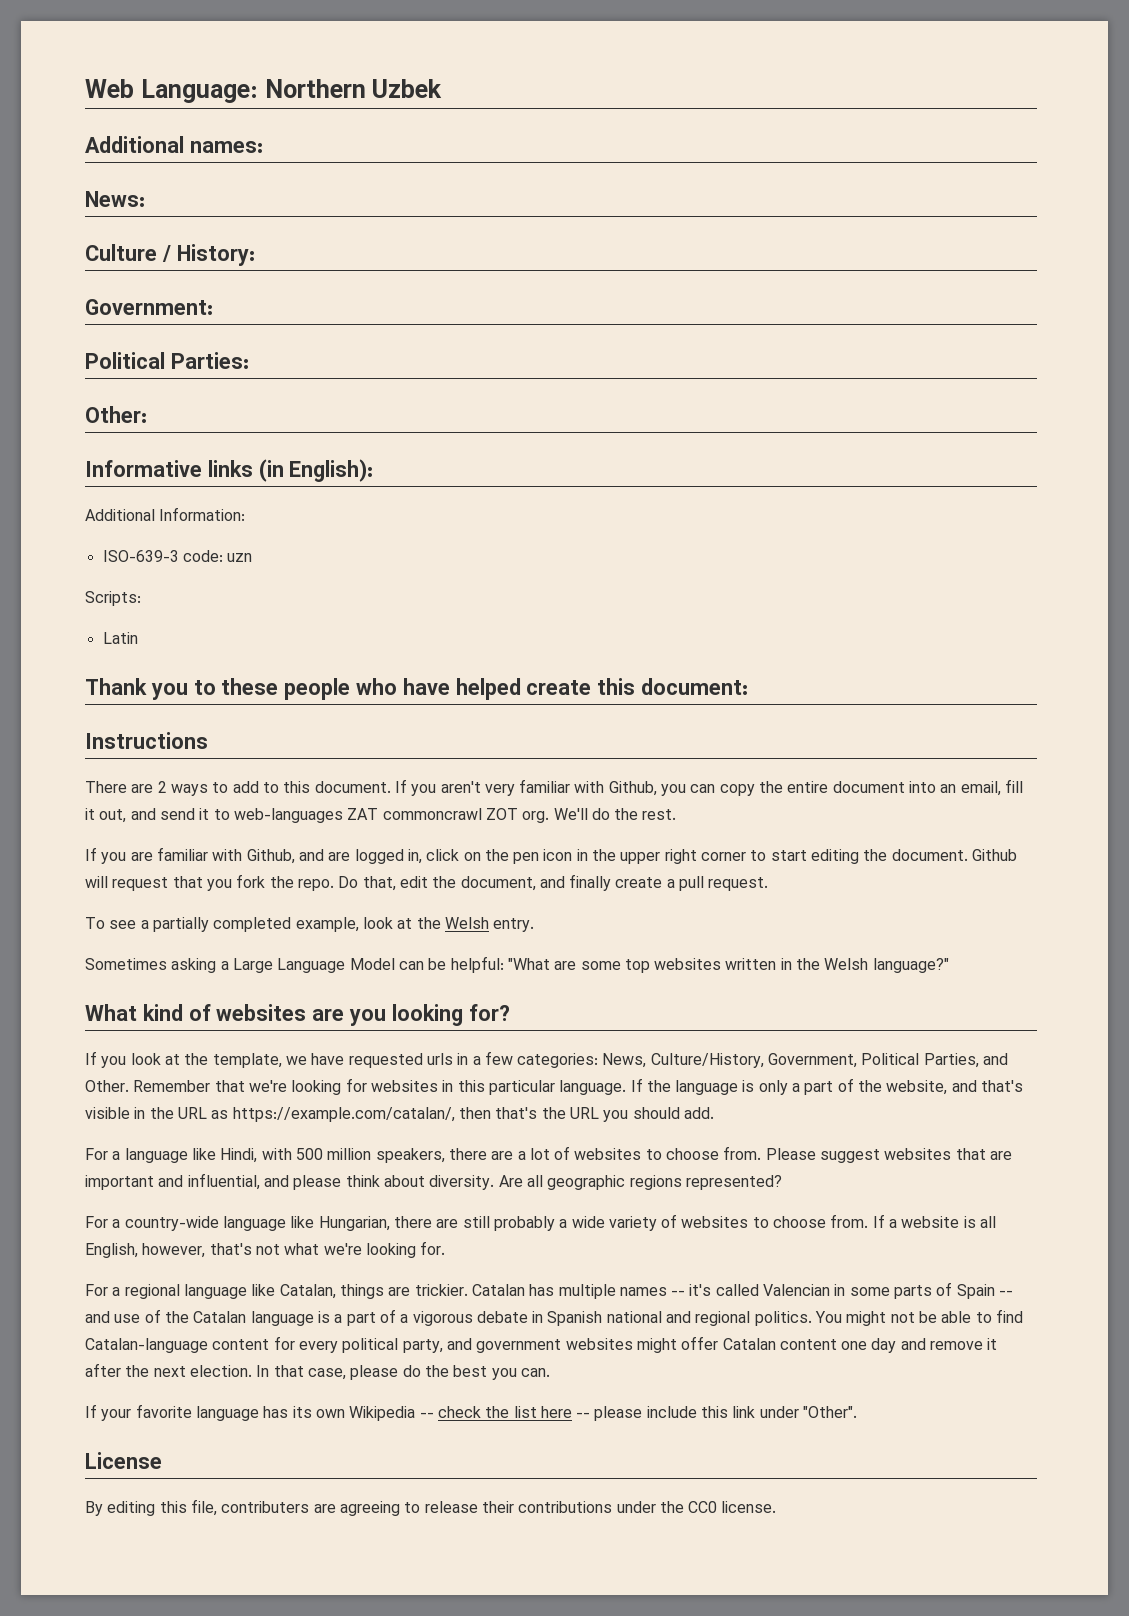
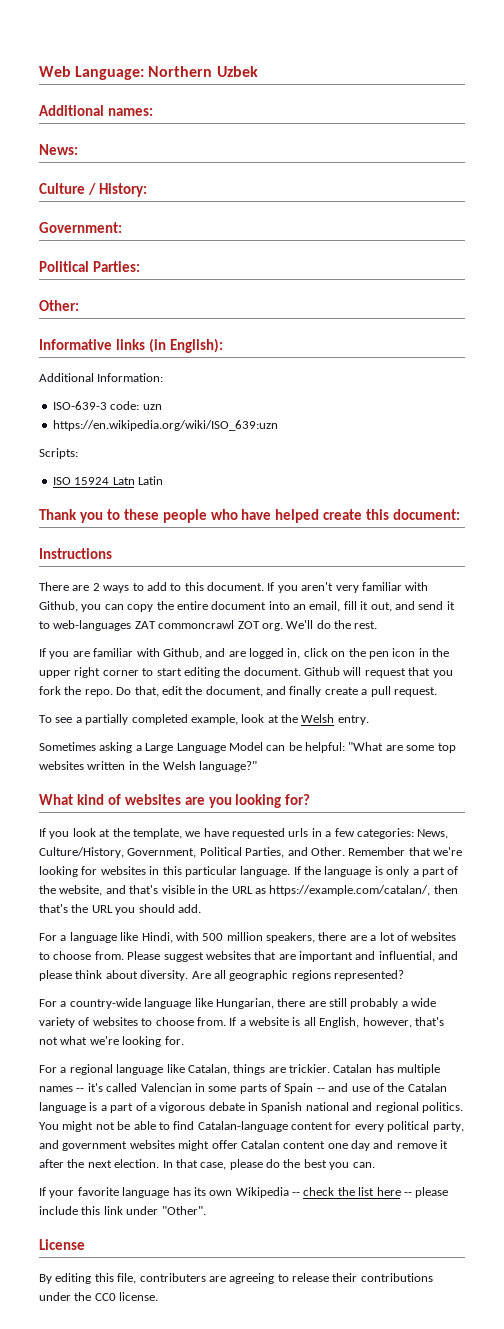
+ https://en.wikipedia.org/wiki/ISO_639:uzn
- Latin
+ ISO 15924 Latn Latin

